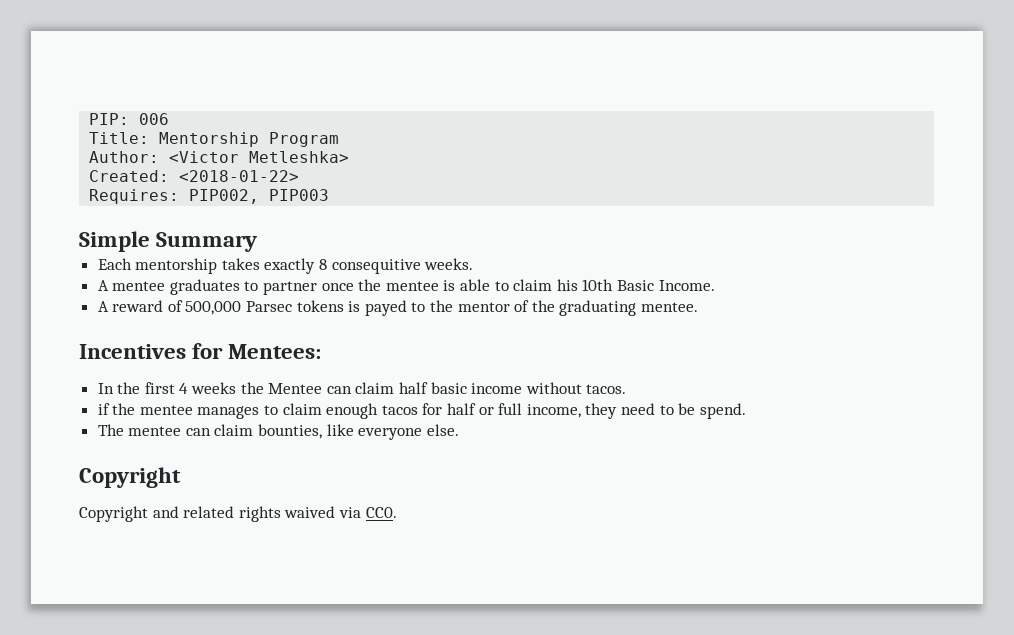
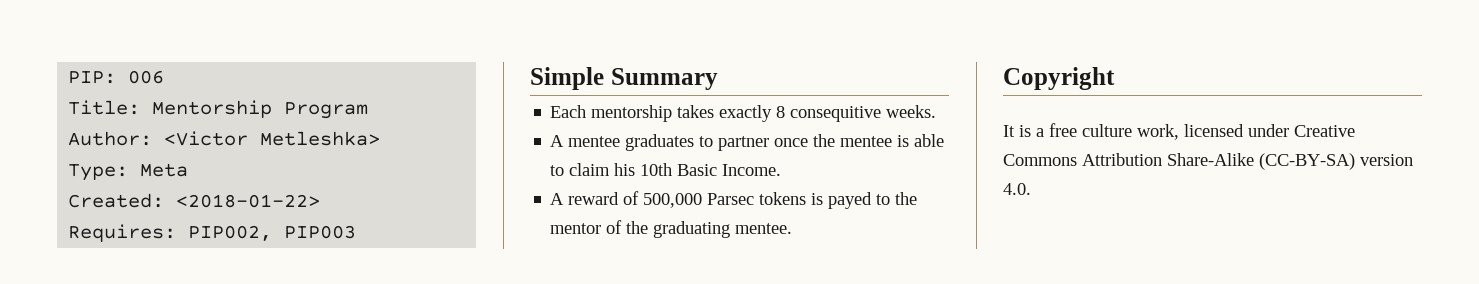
+ Type: Meta
- Incentives for Mentees:
- In the first 4 weeks the Mentee can claim half basic income without tacos.
- if the mentee manages to claim enough tacos for half or full income, they need to be spend.
- The mentee can claim bounties, like everyone else.
  Copyright
- Copyright and related rights waived via CC0.
+ It is a free culture work, licensed under Creative Commons Attribution Share-Alike (CC-BY-SA) version 4.0.

